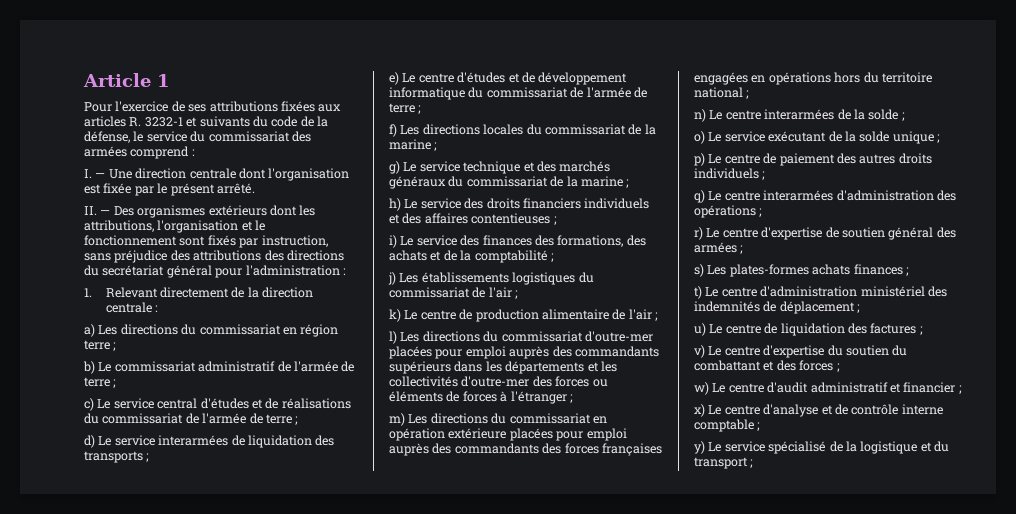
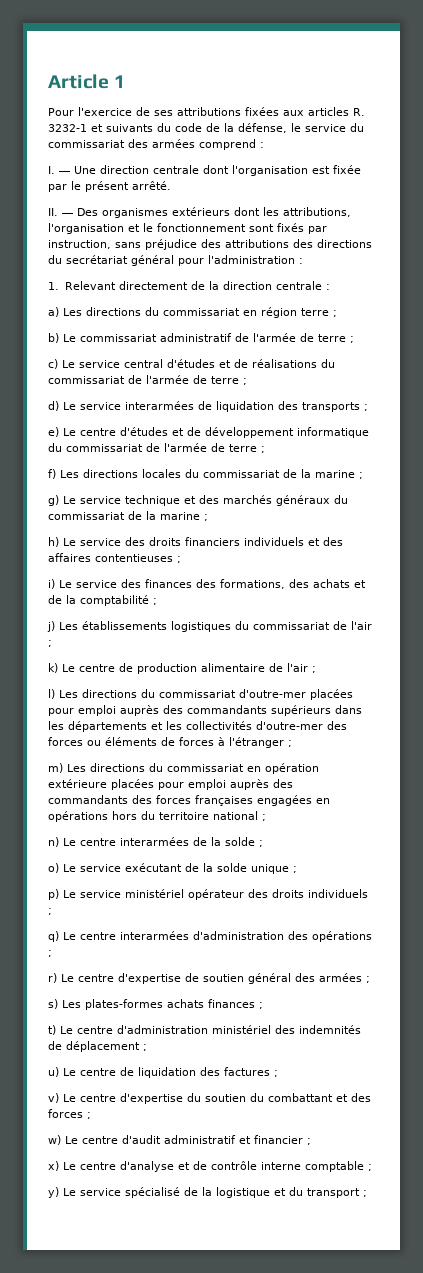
- p) Le centre de paiement des autres droits individuels ;
+ p) Le service ministériel opérateur des droits individuels ;

